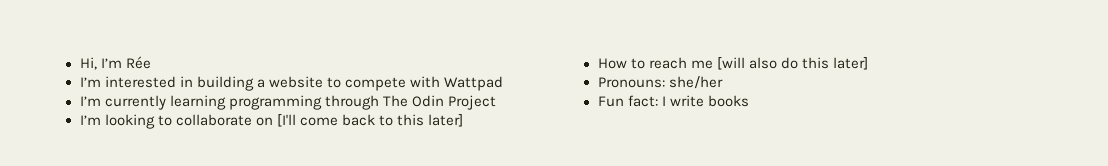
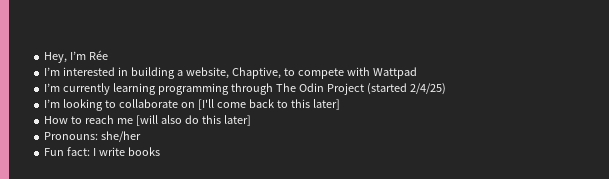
- Hi, I’m Rée
+ Hey, I’m Rée
- I’m interested in building a website to compete with Wattpad
+ I’m interested in building a website, Chaptive, to compete with Wattpad
- I’m currently learning programming through The Odin Project
+ I’m currently learning programming through The Odin Project (started 2/4/25)

